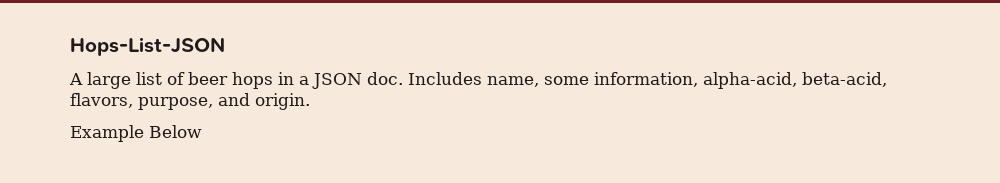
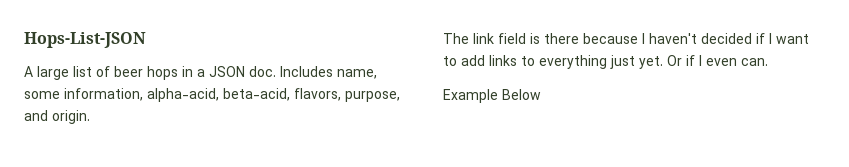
+ The link field is there because I haven't decided if I want to add links to everything just yet. Or if I even can.

